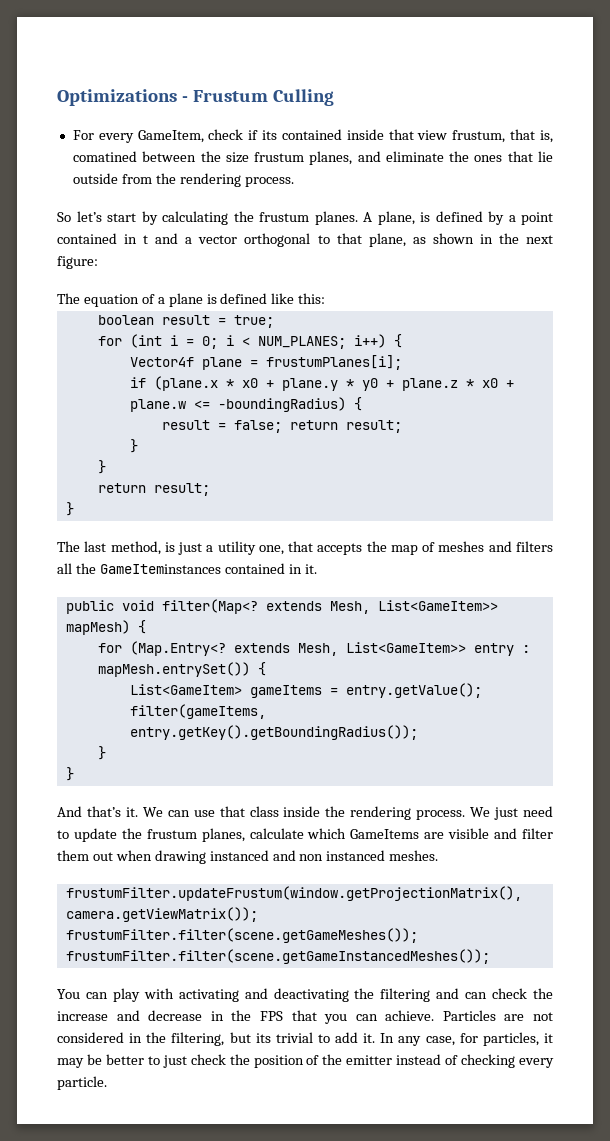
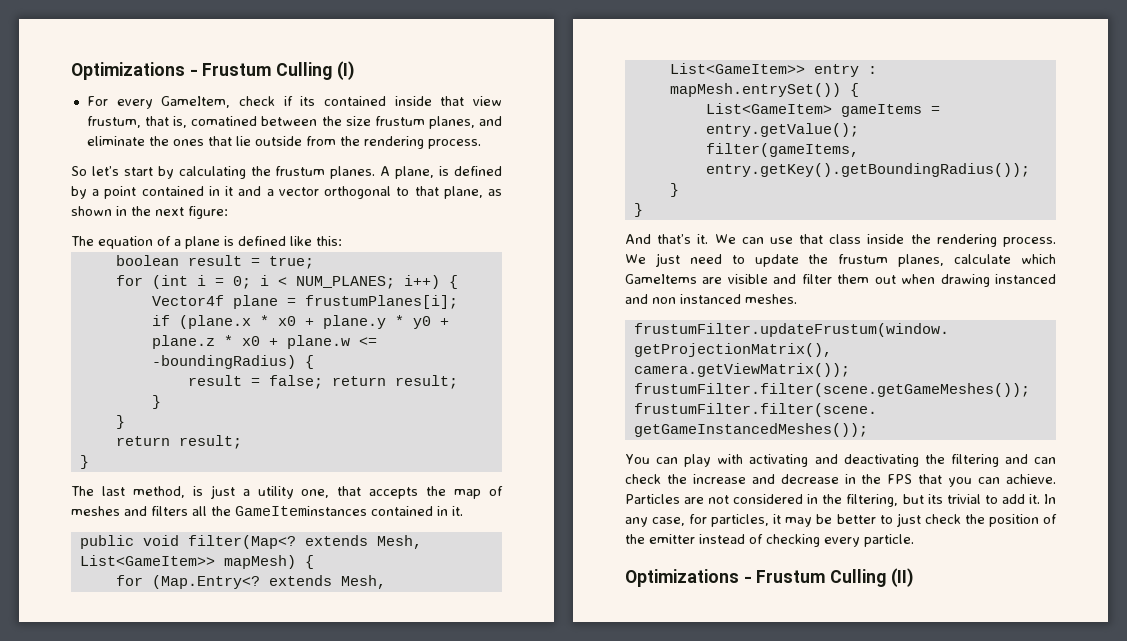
- Optimizations - Frustum Culling
+ Optimizations - Frustum Culling (I)
- A plane, is defined by a point contained in t and a vector orthogonal to that plane, as shown in the next figure:
+ A plane, is defined by a point contained in it and a vector orthogonal to that plane, as shown in the next figure:
+ Optimizations - Frustum Culling (II)

